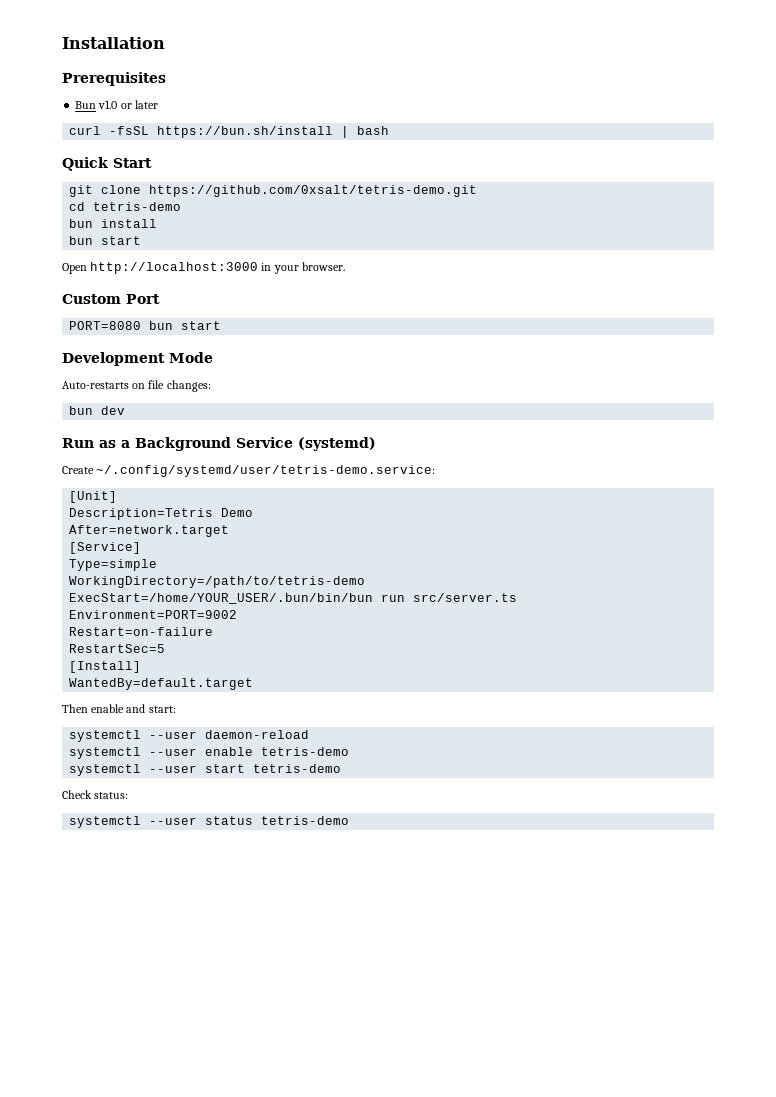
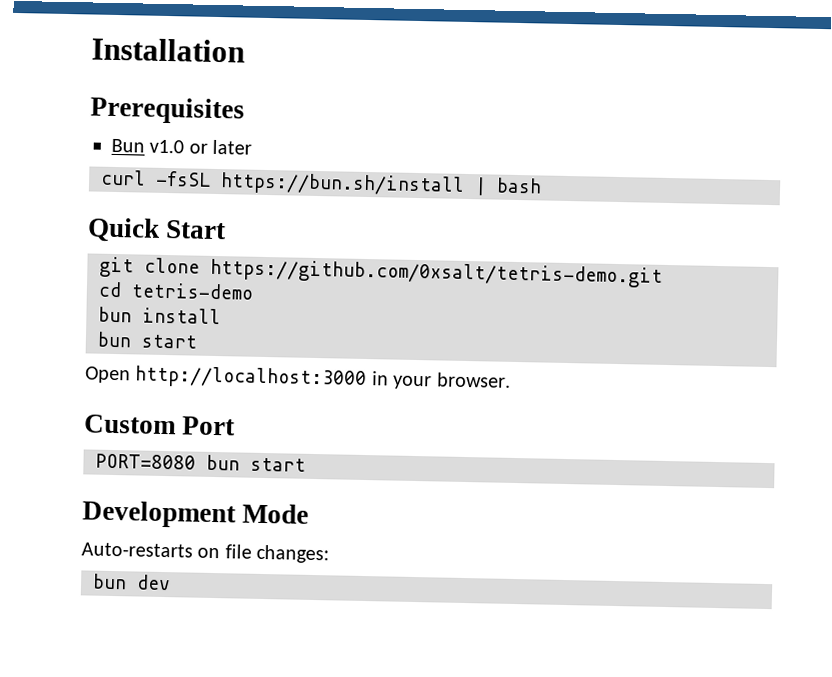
- Run as a Background Service (systemd)
- Create ~/.config/systemd/user/tetris-demo.service:
- [Unit]
- Description=Tetris Demo
- After=network.target
- [Service]
- Type=simple
- WorkingDirectory=/path/to/tetris-demo
- ExecStart=/home/YOUR_USER/.bun/bin/bun run src/server.ts
- Environment=PORT=9002
- Restart=on-failure
- RestartSec=5
- [Install]
- WantedBy=default.target
- Then enable and start:
- systemctl --user daemon-reload
- systemctl --user enable tetris-demo
- systemctl --user start tetris-demo
- Check status:
- systemctl --user status tetris-demo

